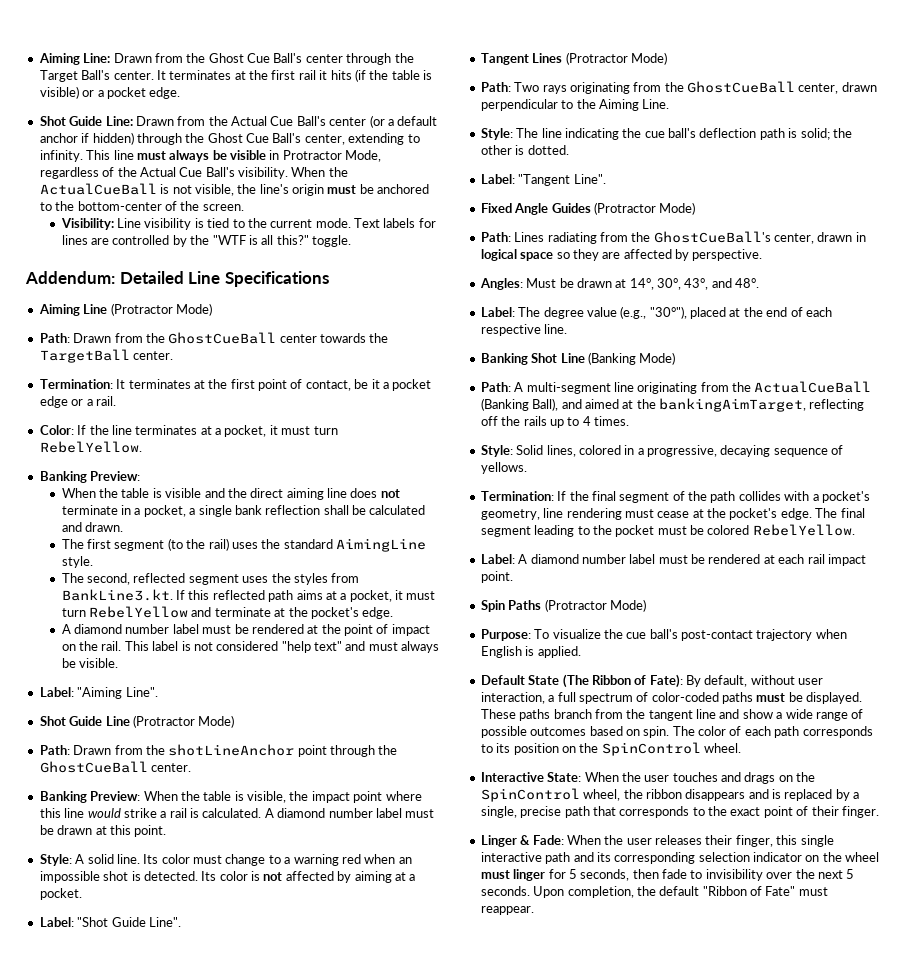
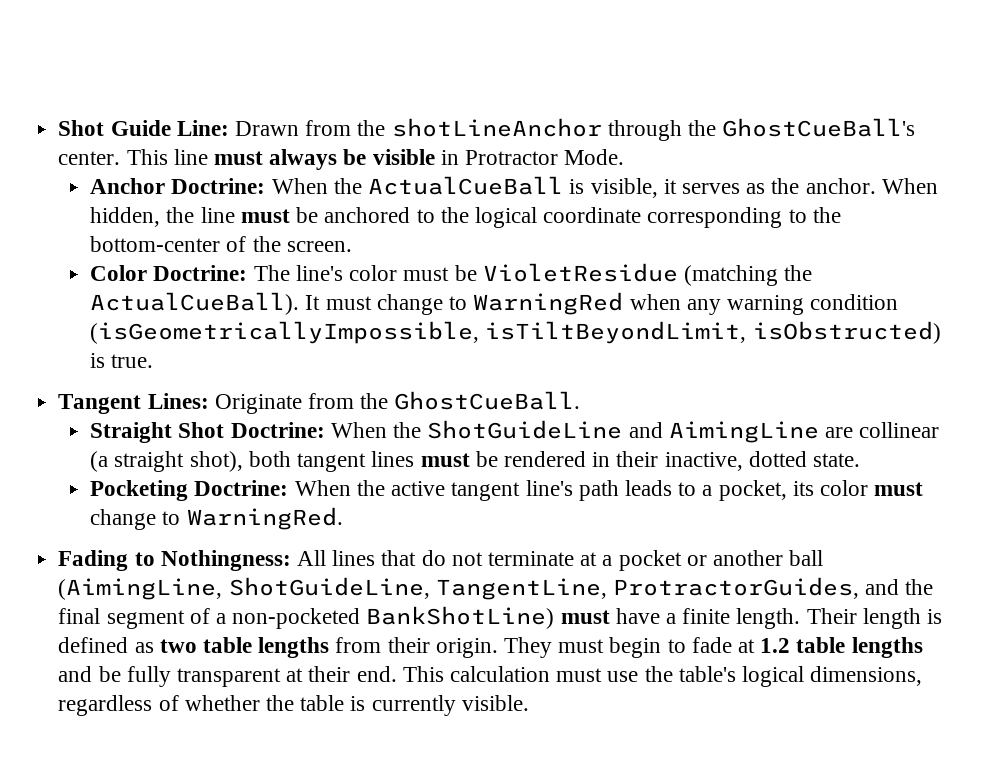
- Aiming Line: Drawn from the Ghost Cue Ball's center through the Target Ball's center. It terminates at the first rail it hits (if the table is visible) or a pocket edge.
- Shot Guide Line: Drawn from the Actual Cue Ball's center (or a default anchor if hidden) through the Ghost Cue Ball's center, extending to infinity.
+ Shot Guide Line: Drawn from the shotLineAnchor through the GhostCueBall's center.
- This line must always be visible in Protractor Mode, regardless of the Actual Cue Ball's visibility. When the ActualCueBall is not visible, the line's origin must be anchored to the bottom-center of the screen.
+ This line must always be visible in Protractor Mode.
+ Anchor Doctrine: When the ActualCueBall is visible, it serves as the anchor. When hidden, the line must be anchored to the logical coordinate corresponding to the bottom-center of the screen.
- Visibility: Line visibility is tied to the current mode. Text labels for lines are controlled by the "WTF is all this?" toggle.
- Addendum: Detailed Line Specifications
- Aiming Line (Protractor Mode)
- Path: Drawn from the GhostCueBall center towards the TargetBall center.
- Termination: It terminates at the first point of contact, be it a pocket edge or a rail.
- Color: If the line terminates at a pocket, it must turn RebelYellow.
- Banking Preview:
- When the table is visible and the direct aiming line does not terminate in a pocket, a single bank reflection shall be calculated and drawn.
- The first segment (to the rail) uses the standard AimingLine style.
- The second, reflected segment uses the styles from BankLine3.kt. If this reflected path aims at a pocket, it must turn RebelYellow and terminate at the pocket's edge.
- A diamond number label must be rendered at the point of impact on the rail. This label is not considered "help text" and must always be visible.
- Label: "Aiming Line".
- Shot Guide Line (Protractor Mode)
- Path: Drawn from the shotLineAnchor point through the GhostCueBall center.
- Banking Preview: When the table is visible, the impact point where this line would strike a rail is calculated. A diamond number label must be drawn at this point.
- Style: A solid line. Its color must change to a warning red when an impossible shot is detected. Its color is not affected by aiming at a pocket.
- Label: "Shot Guide Line".
- Tangent Lines (Protractor Mode)
- Path: Two rays originating from the GhostCueBall center, drawn perpendicular to the Aiming Line.
- Style: The line indicating the cue ball's deflection path is solid; the other is dotted.
- Label: "Tangent Line".
- Fixed Angle Guides (Protractor Mode)
- Path: Lines radiating from the GhostCueBall's center, drawn in logical space so they are affected by perspective.
- Angles: Must be drawn at 14°, 30°, 43°, and 48°.
- Label: The degree value (e.g., "30°"), placed at the end of each respective line.
- Banking Shot Line (Banking Mode)
- Path: A multi-segment line originating from the ActualCueBall (Banking Ball), and aimed at the bankingAimTarget, reflecting off the rails up to 4 times.
- Style: Solid lines, colored in a progressive, decaying sequence of yellows.
- Termination: If the final segment of the path collides with a pocket's geometry, line rendering must cease at the pocket's edge. The final segment leading to the pocket must be colored RebelYellow.
- Label: A diamond number label must be rendered at each rail impact point.
- Spin Paths (Protractor Mode)
- Purpose: To visualize the cue ball's post-contact trajectory when English is applied.
- Default State (The Ribbon of Fate): By default, without user interaction, a full spectrum of color-coded paths must be displayed. These paths branch from the tangent line and show a wide range of possible outcomes based on spin. The color of each path corresponds to its position on the SpinControl wheel.
- Interactive State: When the user touches and drags on the SpinControl wheel, the ribbon disappears and is replaced by a single, precise path that corresponds to the exact point of their finger.
- Linger & Fade: When the user releases their finger, this single interactive path and its corresponding selection indicator on the wheel must linger for 5 seconds, then fade to invisibility over the next 5 seconds. Upon completion, the default "Ribbon of Fate" must reappear.
+ Color Doctrine: The line's color must be VioletResidue (matching the ActualCueBall). It must change to WarningRed when any warning condition (isGeometricallyImpossible, isTiltBeyondLimit, isObstructed) is true.
+ Tangent Lines: Originate from the GhostCueBall.
+ Straight Shot Doctrine: When the ShotGuideLine and AimingLine are collinear (a straight shot), both tangent lines must be rendered in their inactive, dotted state.
+ Pocketing Doctrine: When the active tangent line's path leads to a pocket, its color must change to WarningRed.
+ Fading to Nothingness: All lines that do not terminate at a pocket or another ball (AimingLine, ShotGuideLine, TangentLine, ProtractorGuides, and the final segment of a non-pocketed BankShotLine) must have a finite length. Their length is defined as two table lengths from their origin. They must begin to fade at 1.2 table lengths and be fully transparent at their end. This calculation must use the table's logical dimensions, regardless of whether the table is currently visible.

